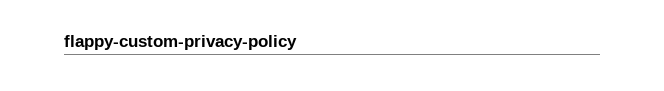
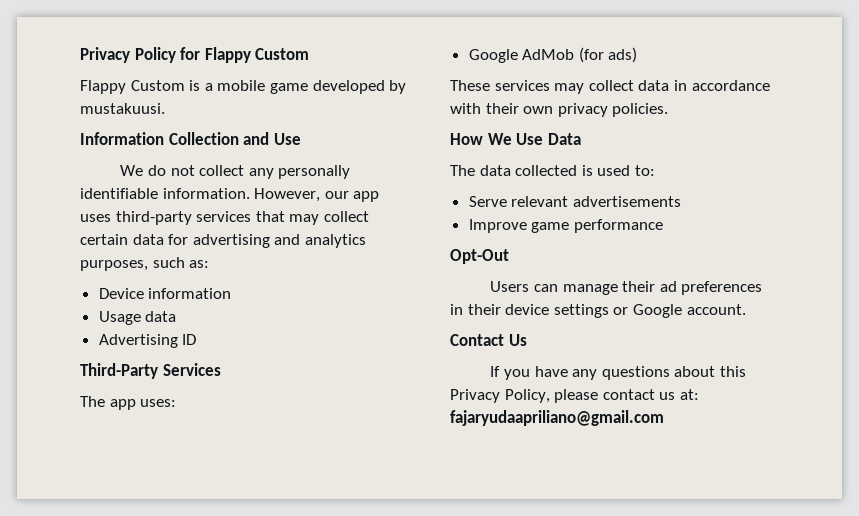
- flappy-custom-privacy-policy
+ Privacy Policy for Flappy Custom
+ Flappy Custom is a mobile game developed by mustakuusi.
+ Information Collection and Use
+ We do not collect any personally identifiable information. However, our app uses third-party services that may collect certain data for advertising and analytics purposes, such as:
+ Device information
+ Usage data
+ Advertising ID
+ Third-Party Services
+ The app uses:
+ Google AdMob (for ads)
+ These services may collect data in accordance with their own privacy policies.
+ How We Use Data
+ The data collected is used to:
+ Serve relevant advertisements
+ Improve game performance
+ Opt-Out
+ Users can manage their ad preferences in their device settings or Google account.
+ Contact Us
+ If you have any questions about this Privacy Policy, please contact us at: fajaryudaapriliano@gmail.com

